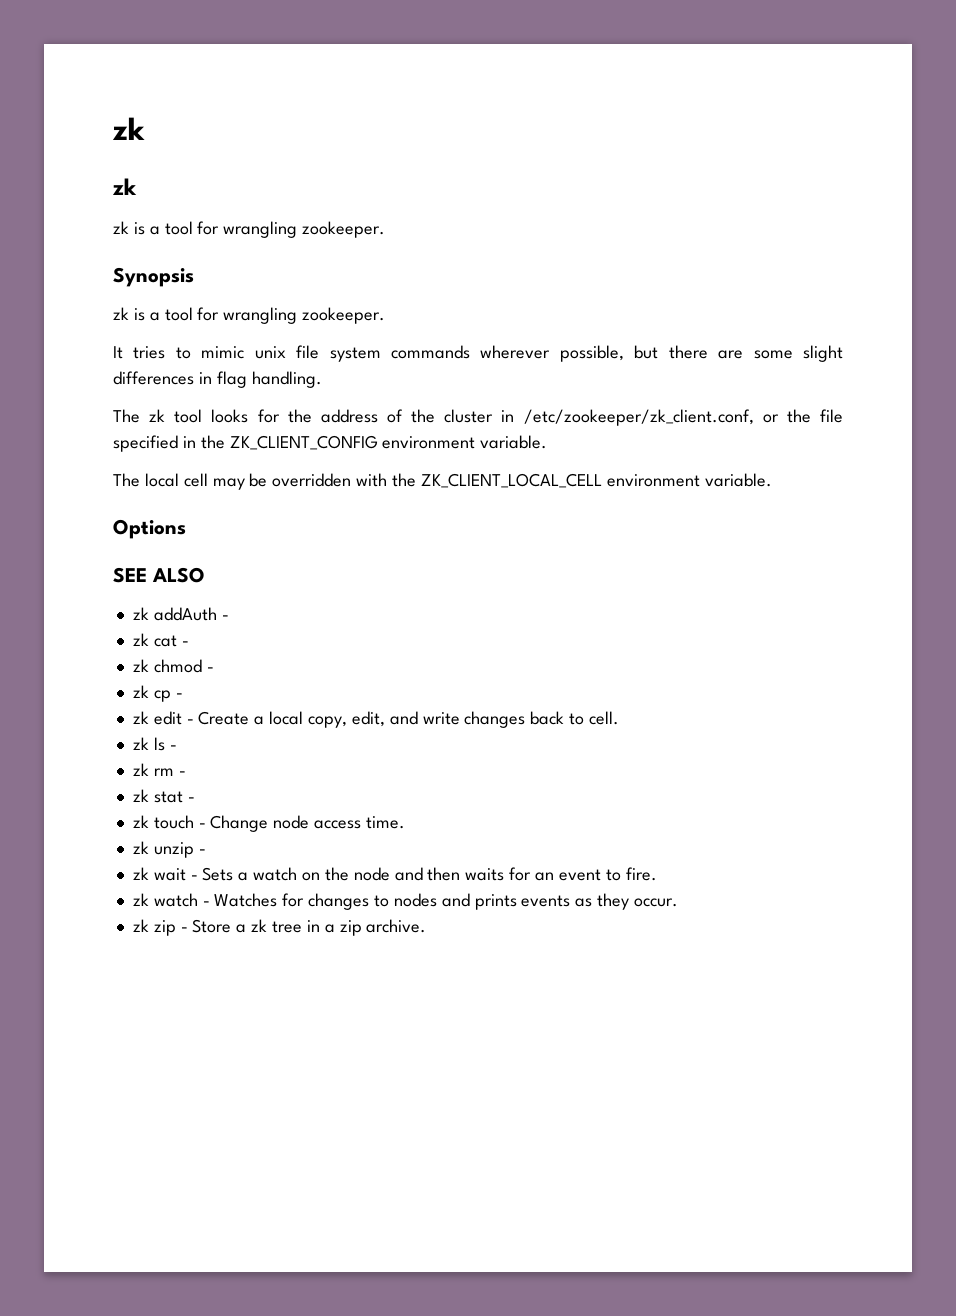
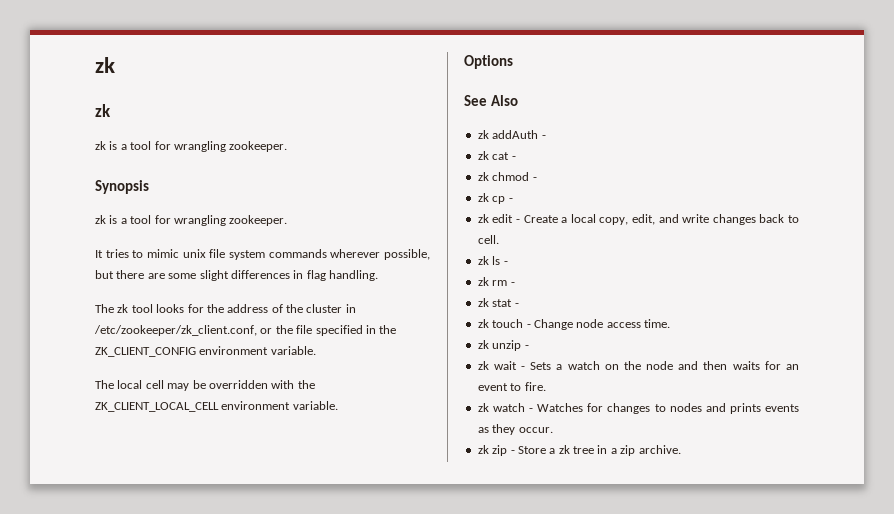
- SEE ALSO
+ See Also

